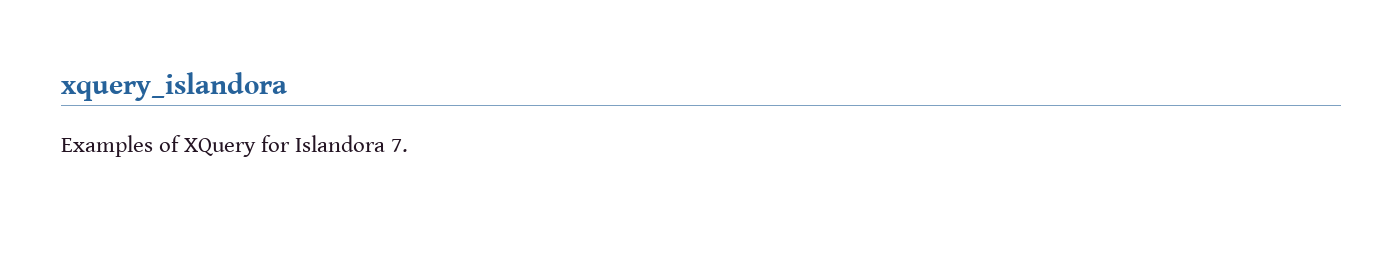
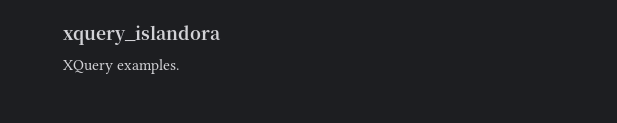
- Examples of XQuery for Islandora 7.
+ XQuery examples.

